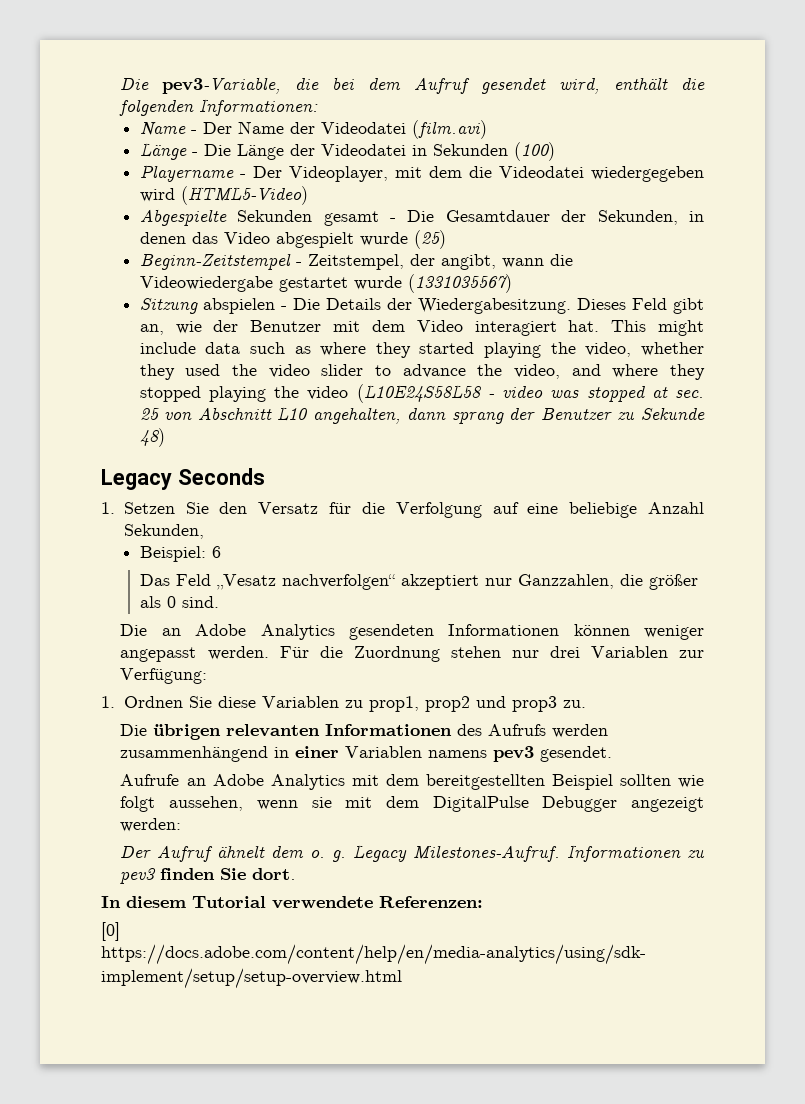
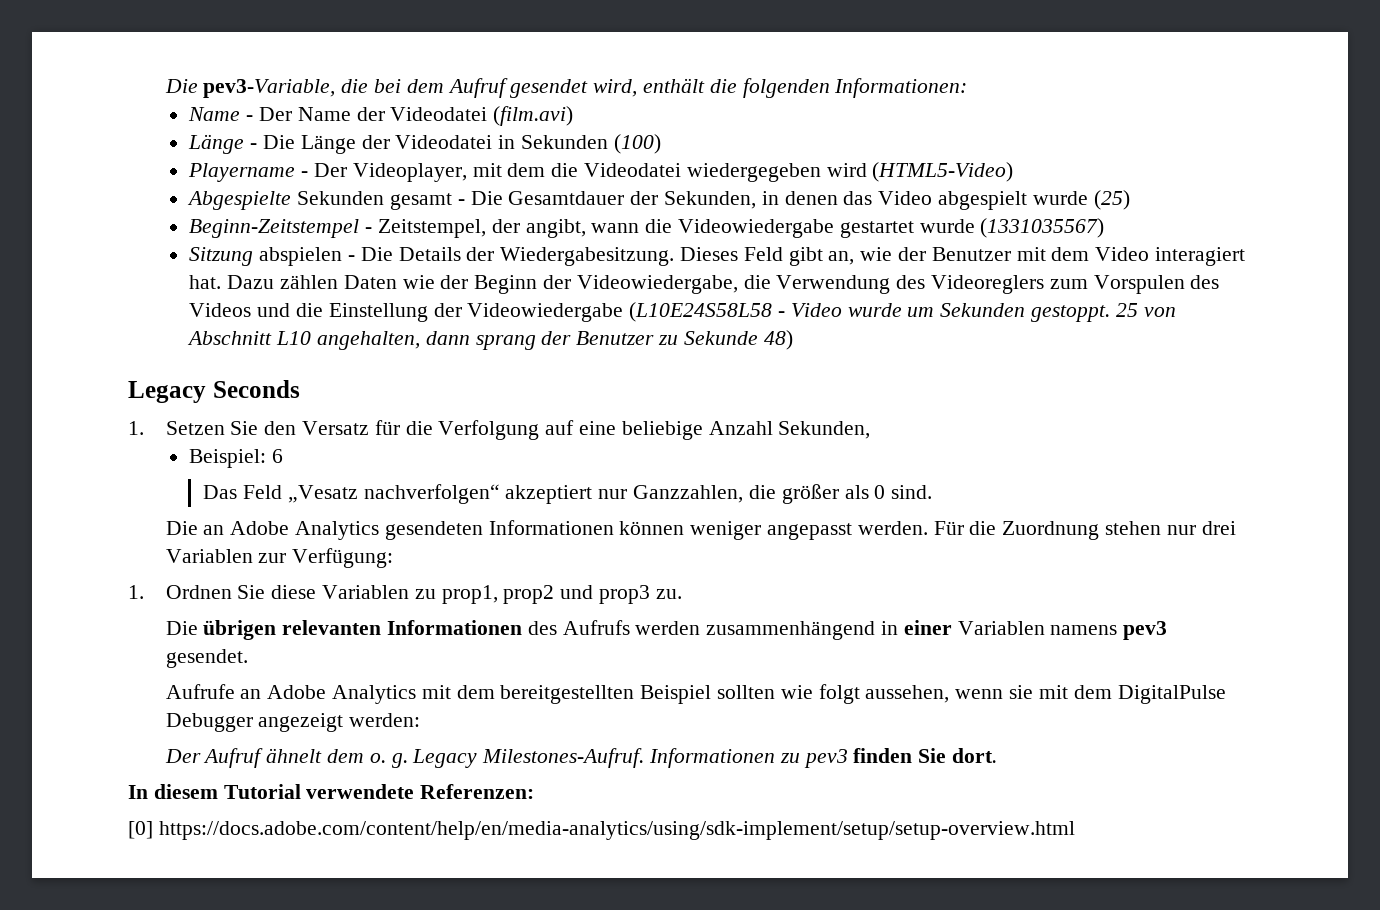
- This might include data such as where they started playing the video, whether they used the video slider to advance the video, and where they stopped playing the video (L10E24S58L58 - video was stopped at sec. 25 von Abschnitt L10 angehalten, dann sprang der Benutzer zu Sekunde 48)
+ Dazu zählen Daten wie der Beginn der Videowiedergabe, die Verwendung des Videoreglers zum Vorspulen des Videos und die Einstellung der Videowiedergabe (L10E24S58L58 - Video wurde um Sekunden gestoppt. 25 von Abschnitt L10 angehalten, dann sprang der Benutzer zu Sekunde 48)

